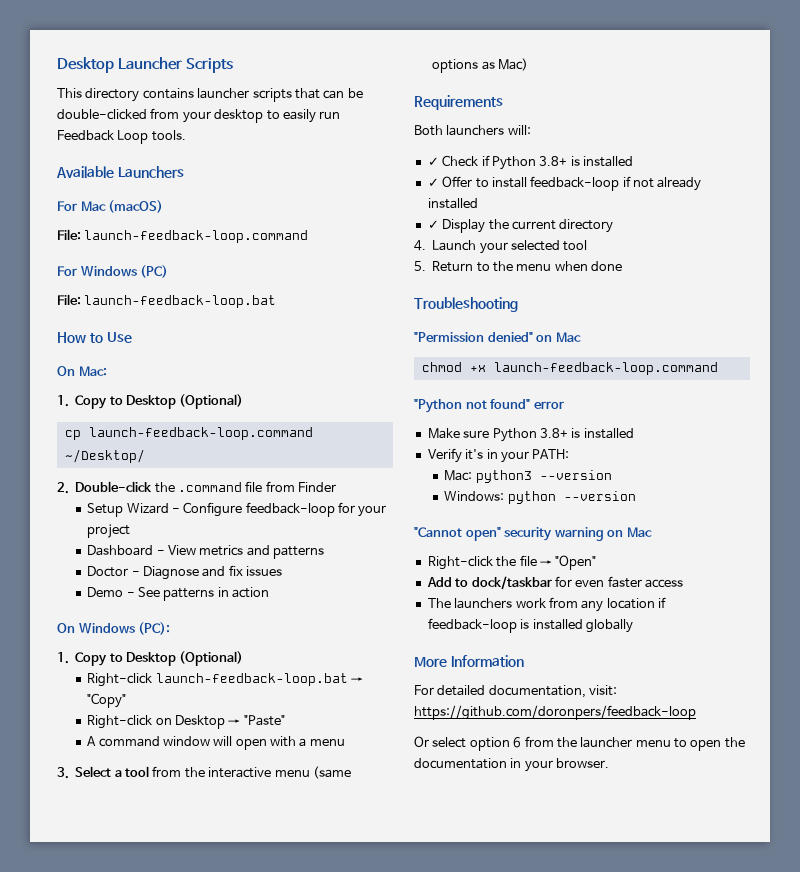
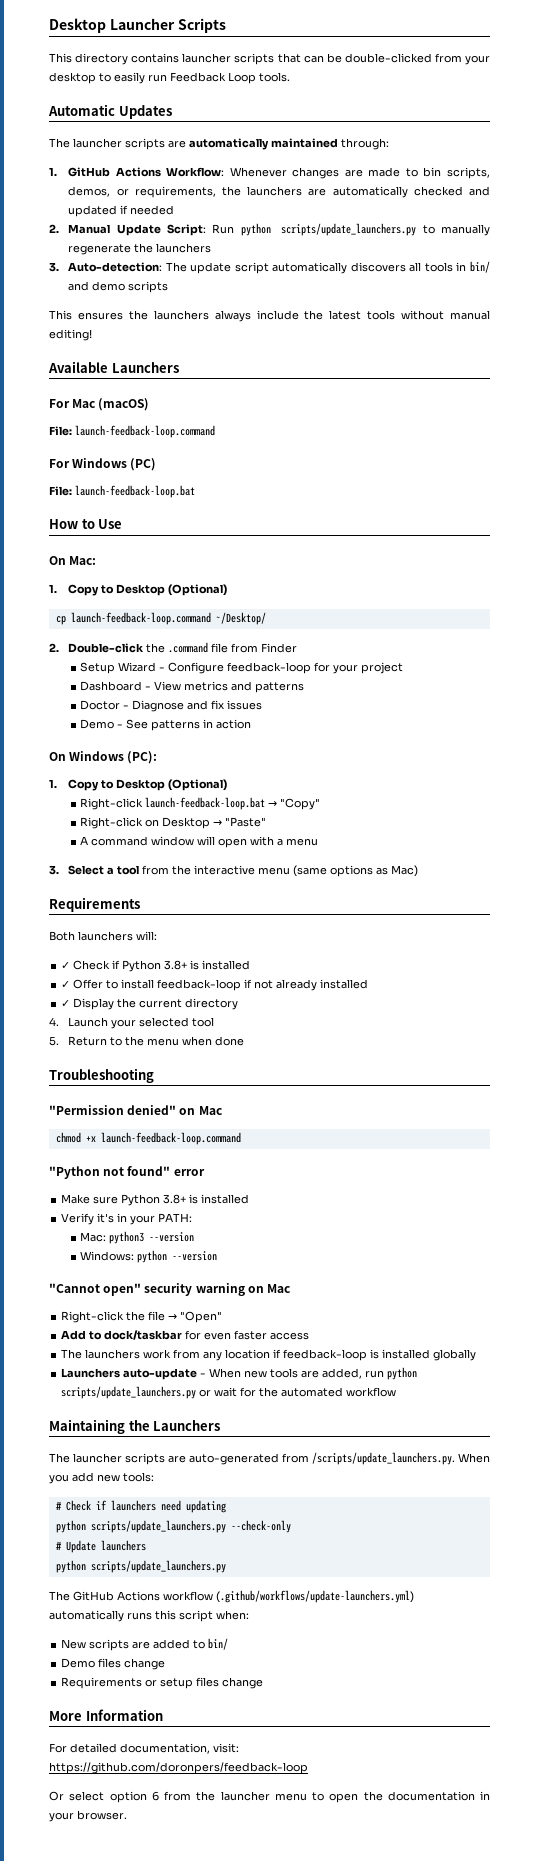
+ Automatic Updates
+ The launcher scripts are automatically maintained through:
+ 1. GitHub Actions Workflow: Whenever changes are made to bin scripts, demos, or requirements, the launchers are automatically checked and updated if needed
+ 2. Manual Update Script: Run python scripts/update_launchers.py to manually regenerate the launchers
+ 3. Auto-detection: The update script automatically discovers all tools in bin/ and demo scripts
+ This ensures the launchers always include the latest tools without manual editing!
+ Launchers auto-update - When new tools are added, run python scripts/update_launchers.py or wait for the automated workflow
+ Maintaining the Launchers
+ The launcher scripts are auto-generated from /scripts/update_launchers.py. When you add new tools:
+ # Check if launchers need updating
+ python scripts/update_launchers.py --check-only
+ # Update launchers
+ python scripts/update_launchers.py
+ The GitHub Actions workflow (.github/workflows/update-launchers.yml) automatically runs this script when:
+ New scripts are added to bin/
+ Demo files change
+ Requirements or setup files change

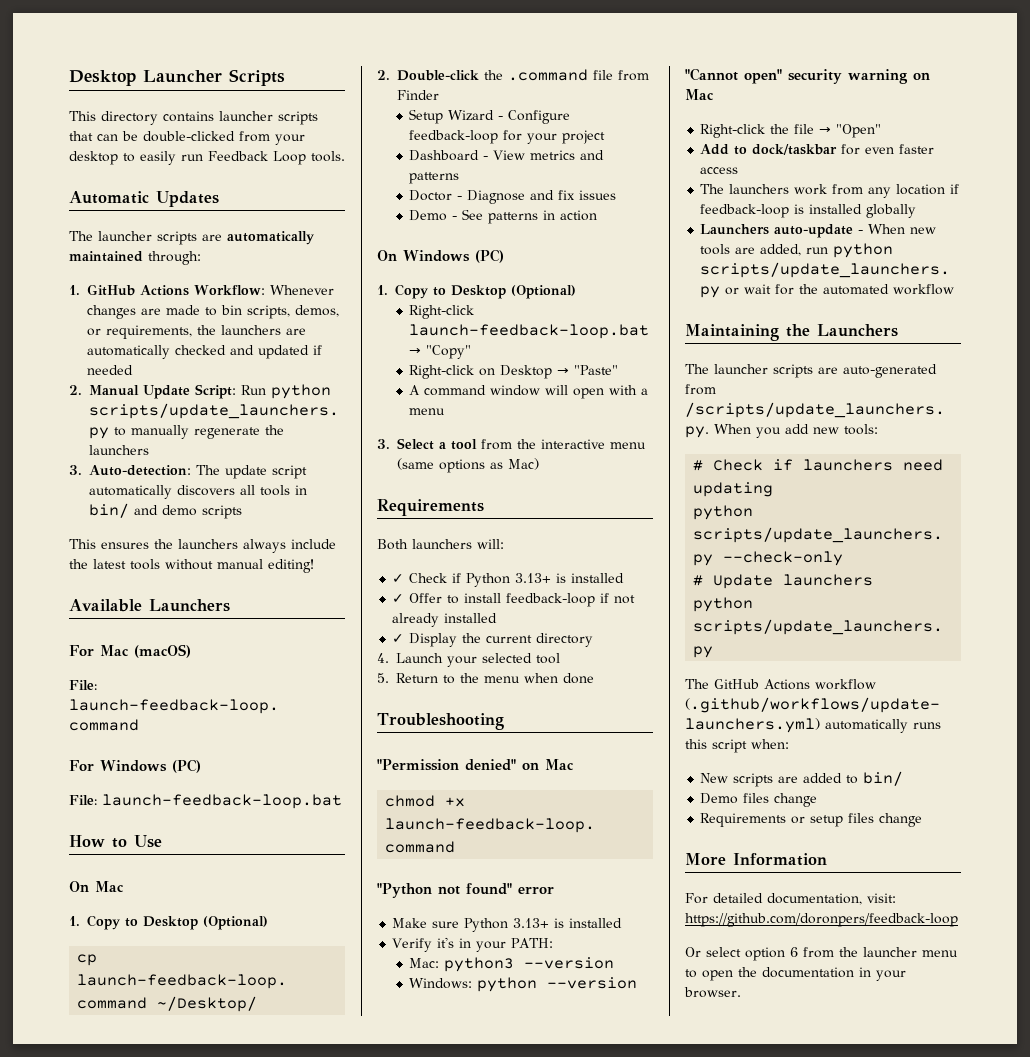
- On Mac:
+ On Mac
- On Windows (PC):
+ On Windows (PC)
- ✓ Check if Python 3.8+ is installed
+ ✓ Check if Python 3.13+ is installed
- Make sure Python 3.8+ is installed
+ Make sure Python 3.13+ is installed

